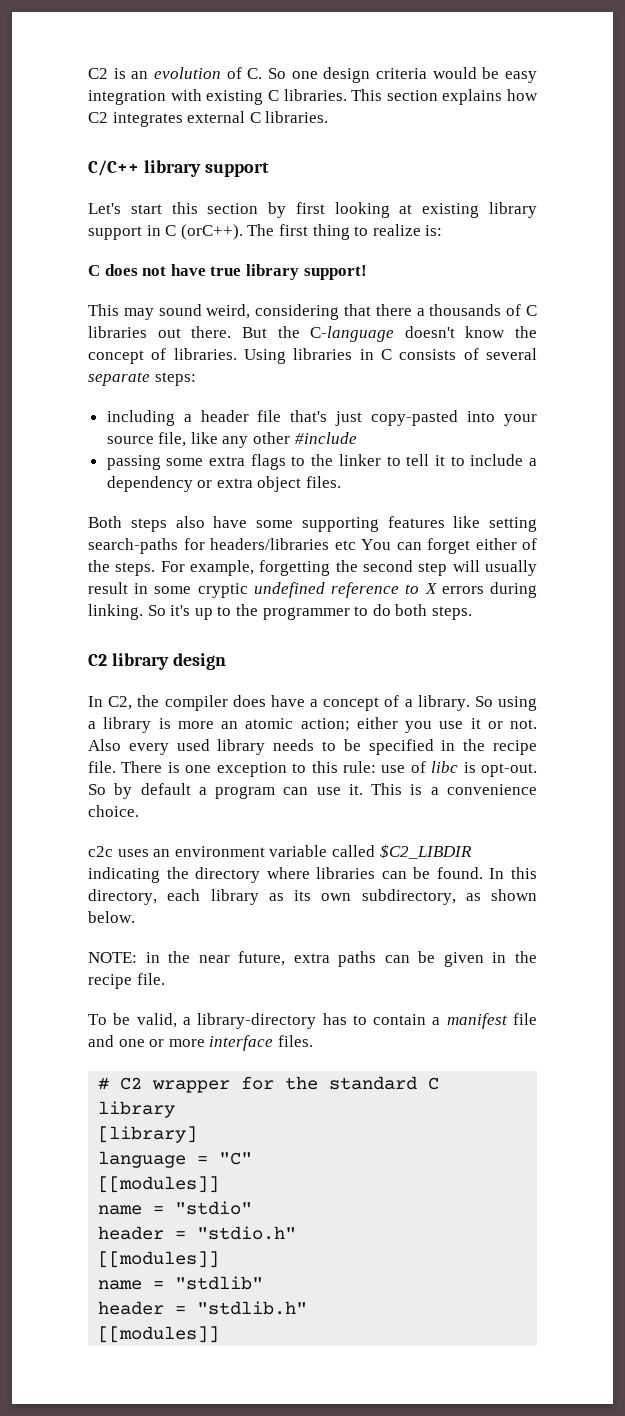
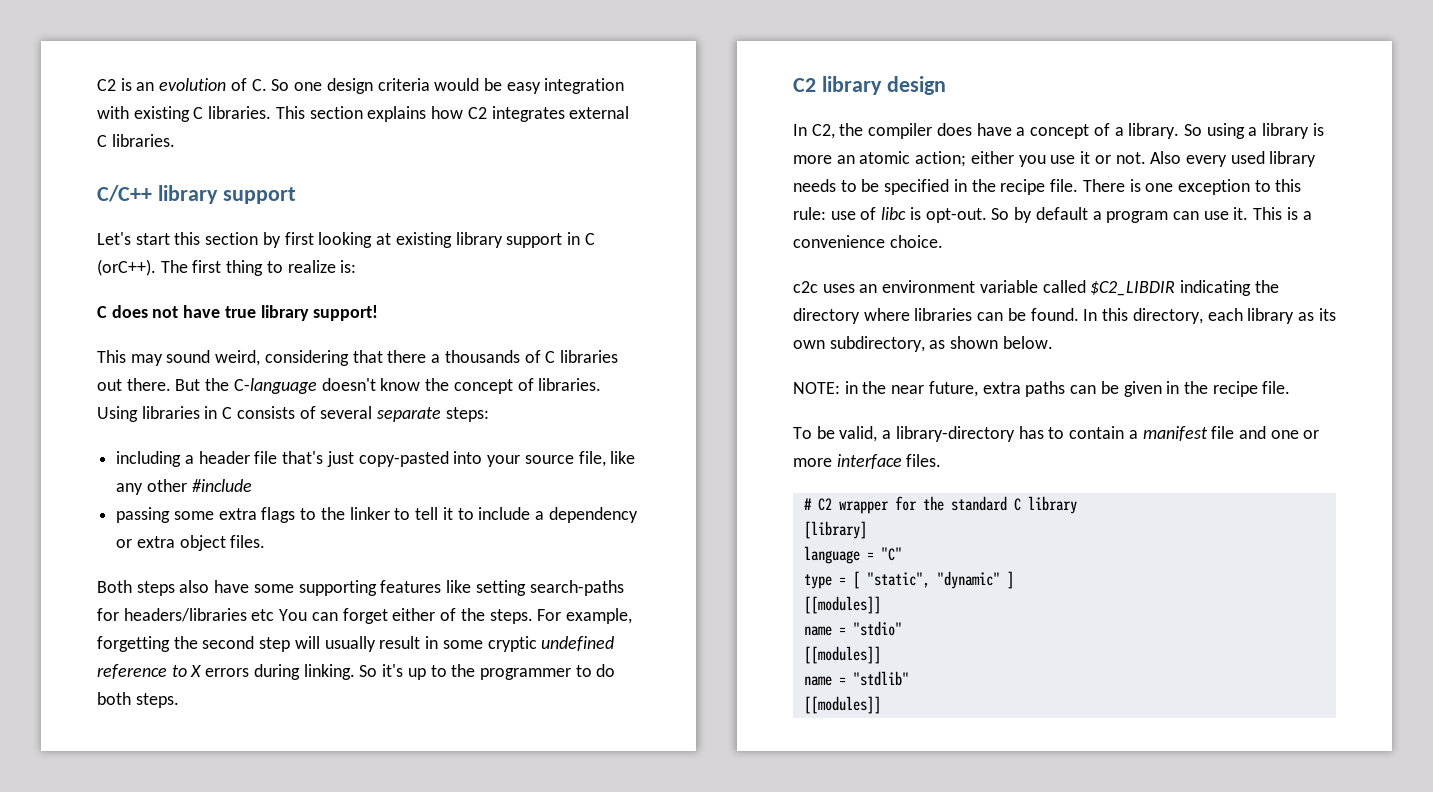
+ type = [ "static", "dynamic" ]
- header = "stdio.h"
- header = "stdlib.h"

